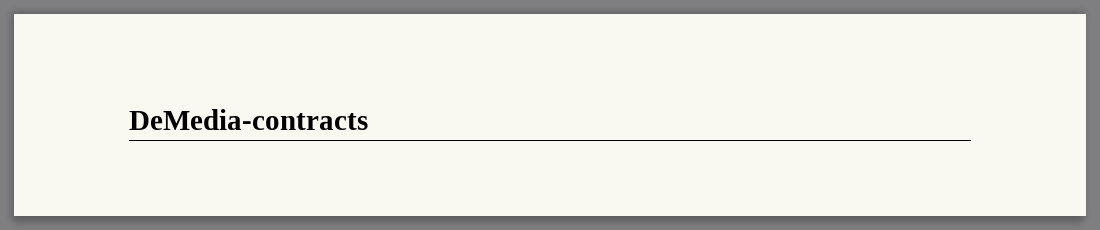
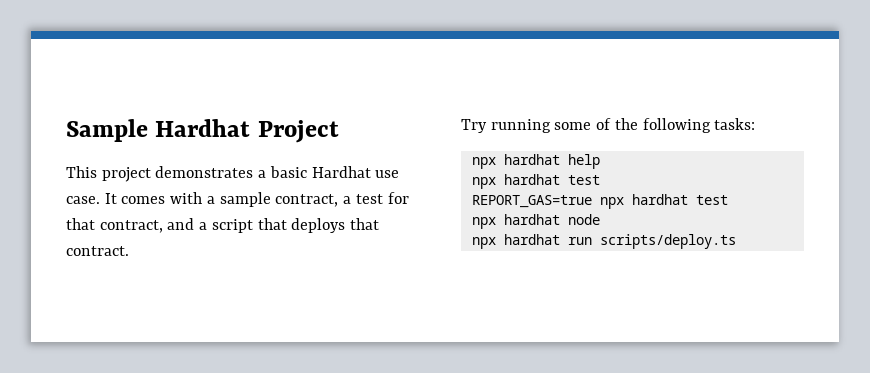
- DeMedia-contracts
+ Sample Hardhat Project
+ This project demonstrates a basic Hardhat use case. It comes with a sample contract, a test for that contract, and a script that deploys that contract.
+ Try running some of the following tasks:
+ npx hardhat help
+ npx hardhat test
+ REPORT_GAS=true npx hardhat test
+ npx hardhat node
+ npx hardhat run scripts/deploy.ts

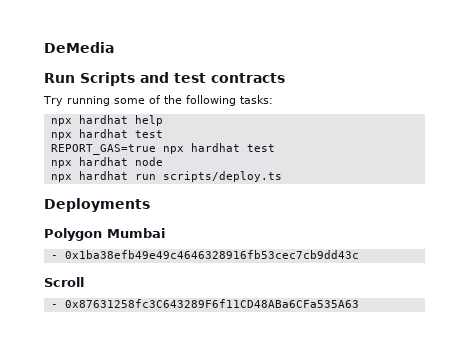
- Sample Hardhat Project
- This project demonstrates a basic Hardhat use case. It comes with a sample contract, a test for that contract, and a script that deploys that contract.
+ DeMedia
+ Run Scripts and test contracts
+ Deployments
+ Polygon Mumbai
+ - 0x1ba38efb49e49c4646328916fb53cec7cb9dd43c
+ Scroll
+ - 0x87631258fc3C643289F6f11CD48ABa6CFa535A63

